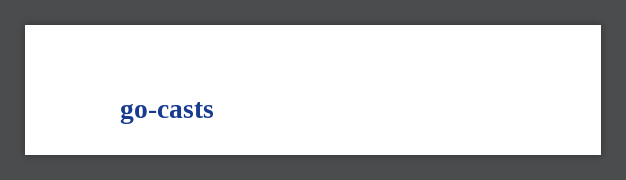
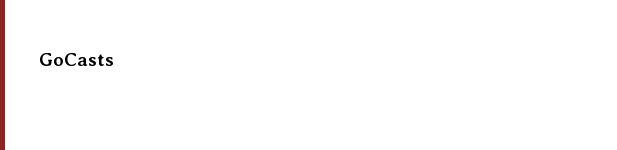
- go-casts
+ GoCasts

